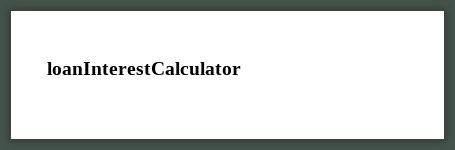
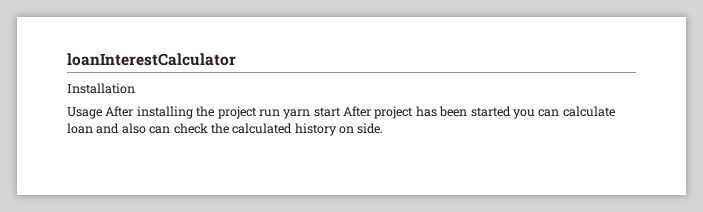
+ Installation
+ Usage After installing the project run yarn start After project has been started you can calculate loan and also can check the calculated history on side.

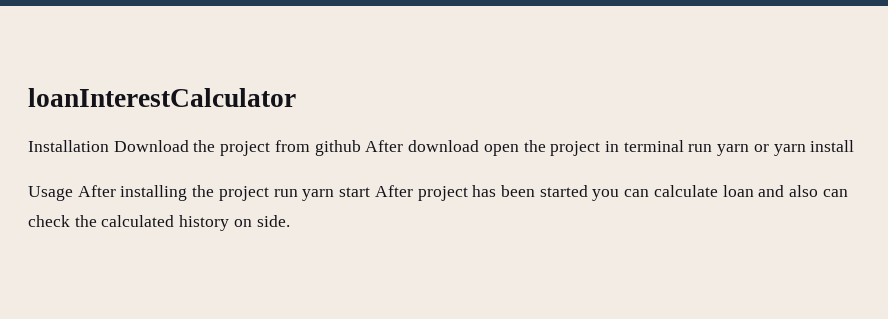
- Installation
+ Installation Download the project from github After download open the project in terminal run yarn or yarn install

